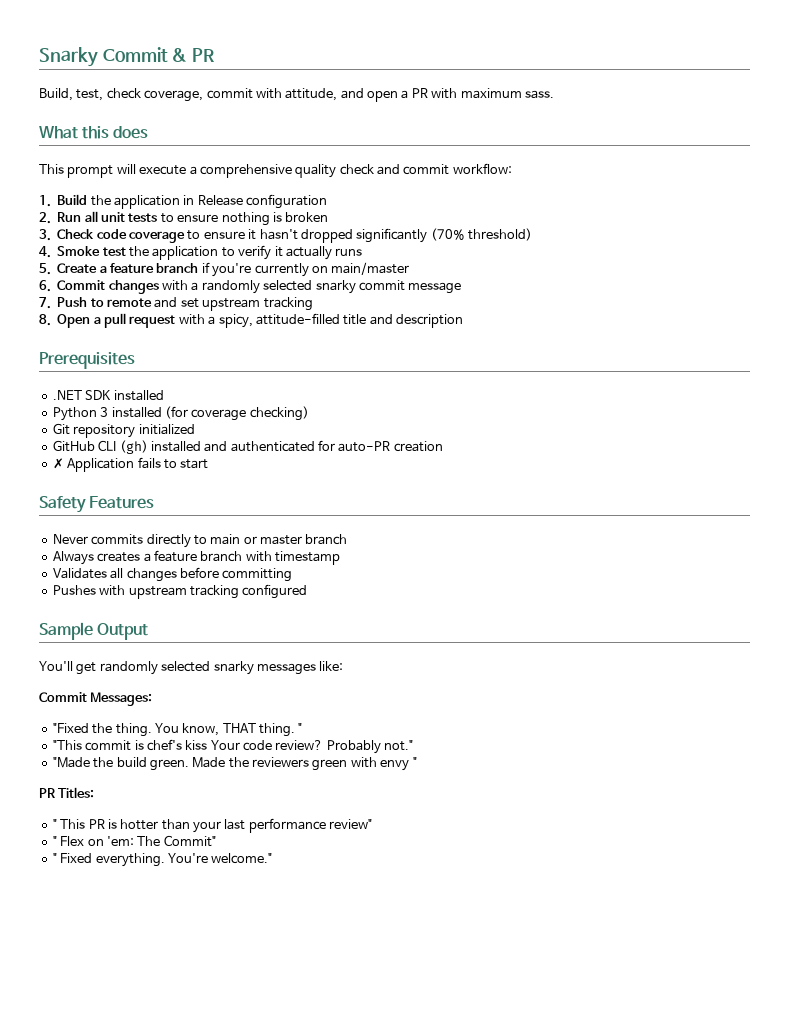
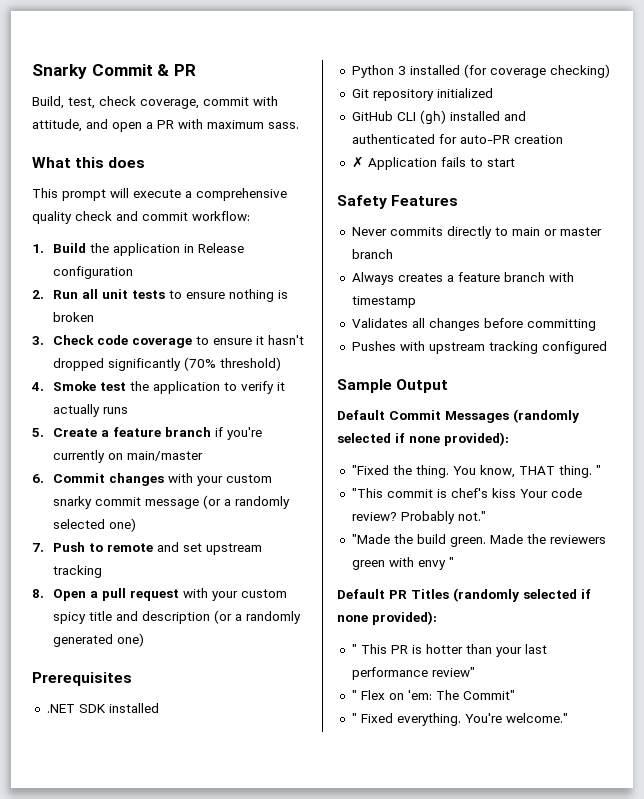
- 6. Commit changes with a randomly selected snarky commit message
+ 6. Commit changes with your custom snarky commit message (or a randomly selected one)
- 8. Open a pull request with a spicy, attitude-filled title and description
+ 8. Open a pull request with your custom spicy title and description (or a randomly generated one)
- You'll get randomly selected snarky messages like:
- Commit Messages:
+ Default Commit Messages (randomly selected if none provided):
- PR Titles:
+ Default PR Titles (randomly selected if none provided):

